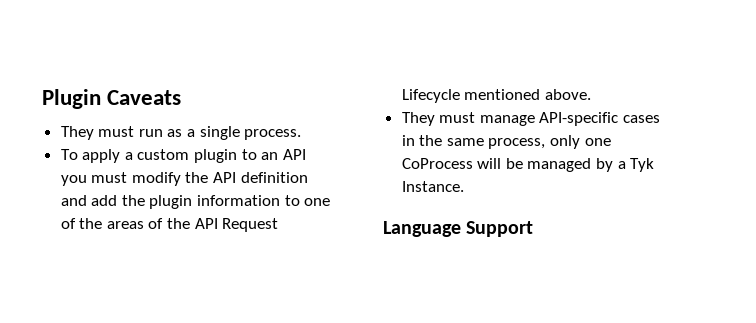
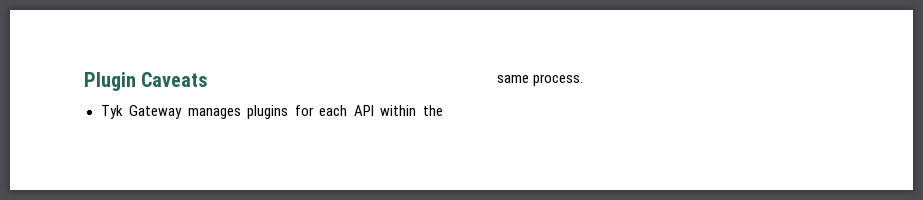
- They must run as a single process.
- To apply a custom plugin to an API you must modify the API definition and add the plugin information to one of the areas of the API Request Lifecycle mentioned above.
- They must manage API-specific cases in the same process, only one CoProcess will be managed by a Tyk Instance.
- Language Support
+ Tyk Gateway manages plugins for each API within the same process.

